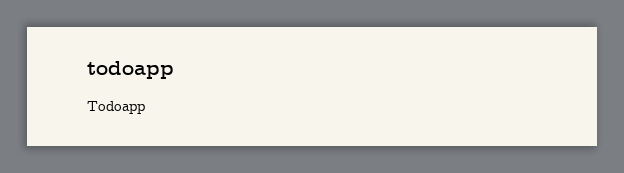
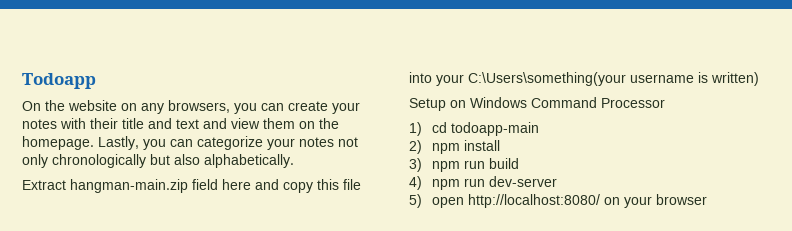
- todoapp
  Todoapp
+ On the website on any browsers, you can create your notes with their title and text and view them on the homepage. Lastly, you can categorize your notes not only chronologically but also alphabetically.
+ Extract hangman-main.zip field here and copy this file into your C:\Users\something(your username is written)
+ Setup on Windows Command Processor
+ 1) cd todoapp-main
+ 2) npm install
+ 3) npm run build
+ 4) npm run dev-server
+ 5) open http://localhost:8080/ on your browser

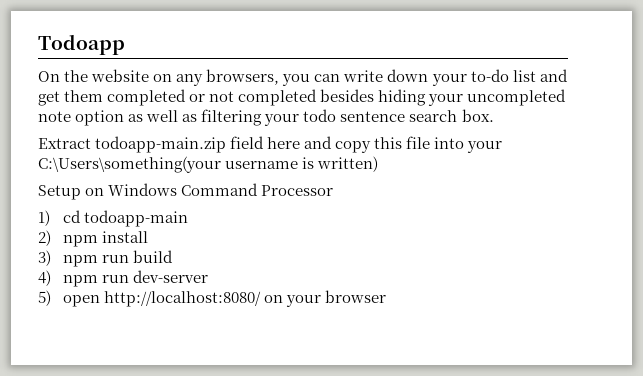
- On the website on any browsers, you can create your notes with their title and text and view them on the homepage. Lastly, you can categorize your notes not only chronologically but also alphabetically.
+ On the website on any browsers, you can write down your to-do list and get them completed or not completed besides hiding your uncompleted note option as well as filtering your todo sentence search box.
- Extract hangman-main.zip field here and copy this file into your C:\Users\something(your username is written)
+ Extract todoapp-main.zip field here and copy this file into your C:\Users\something(your username is written)

